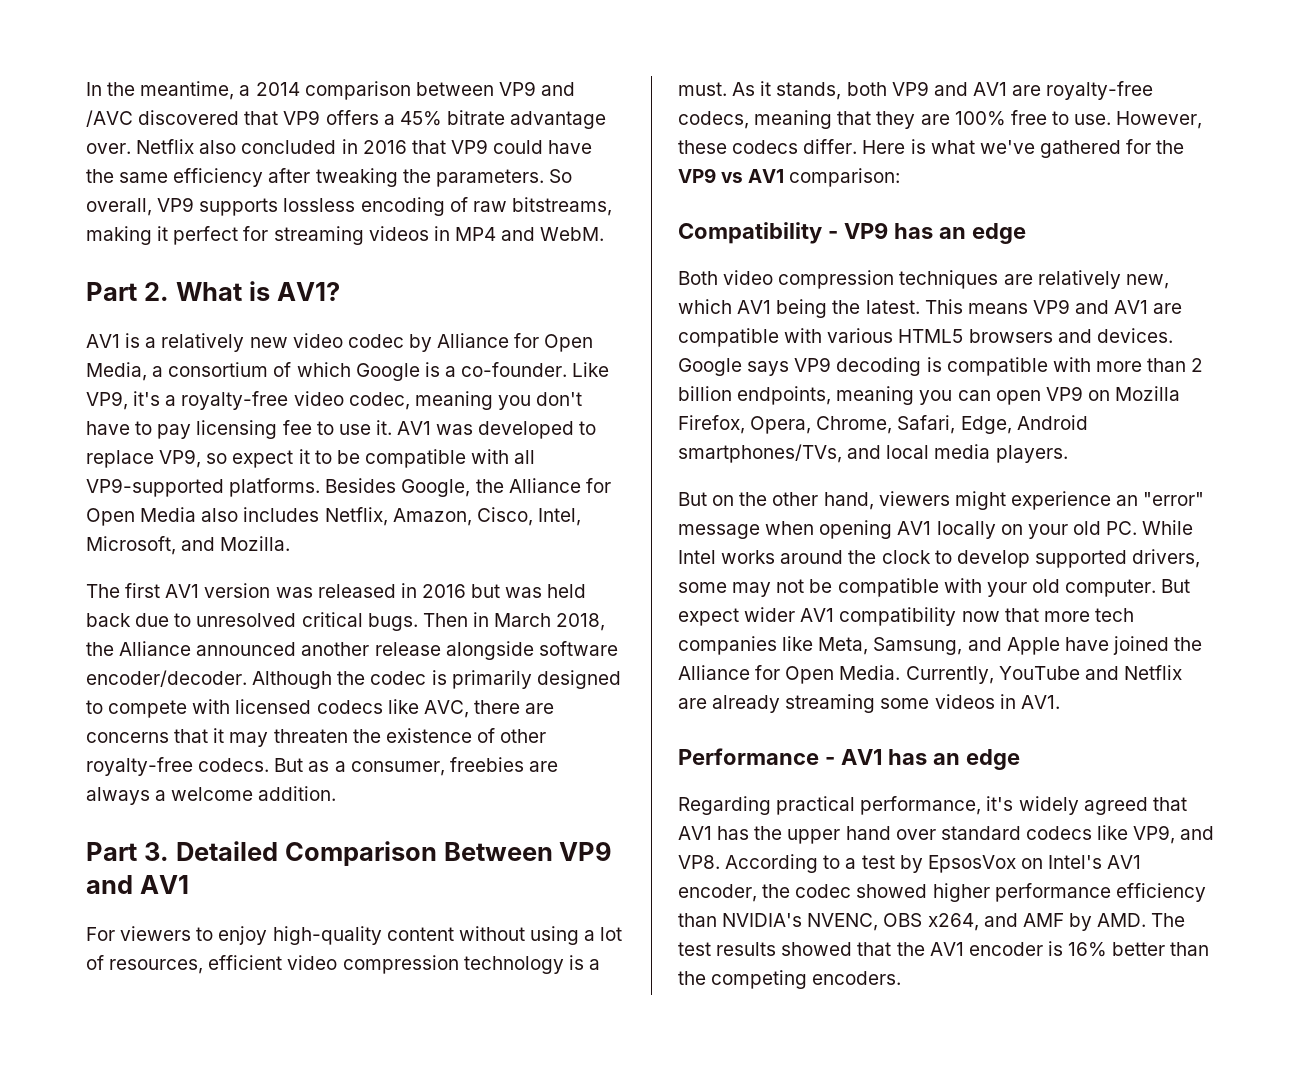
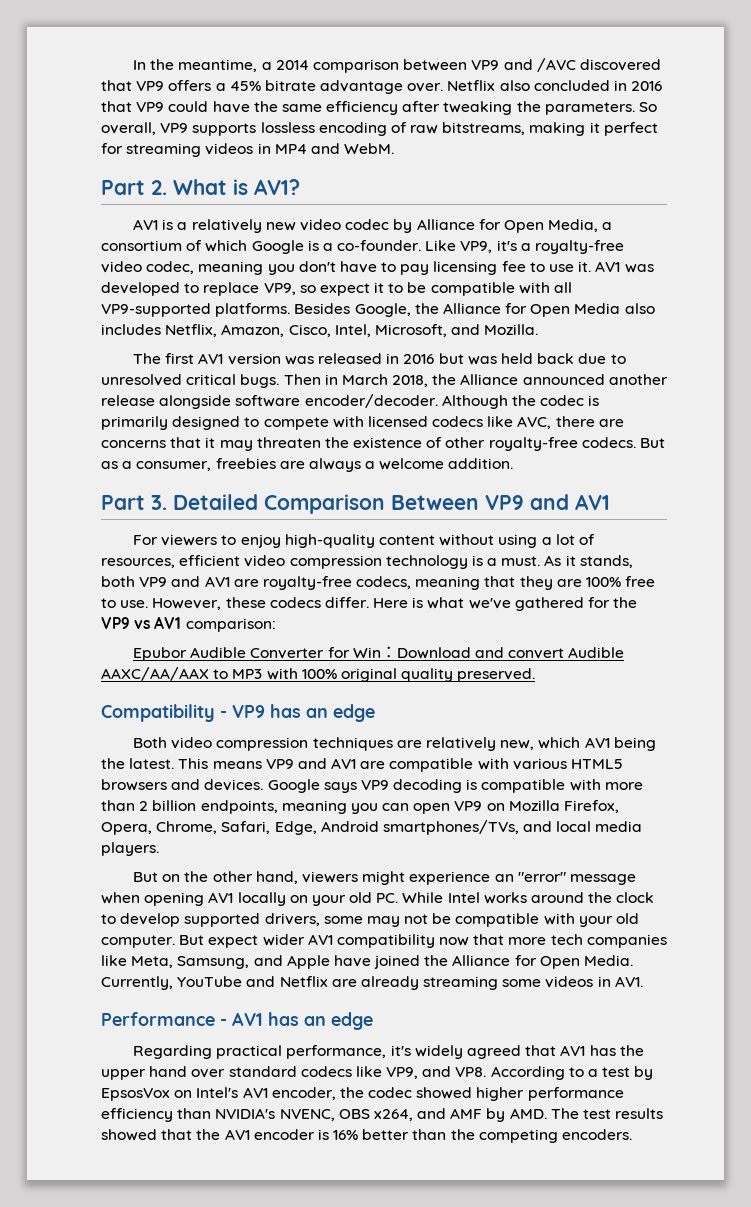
+ Epubor Audible Converter for Win：Download and convert Audible AAXC/AA/AAX to MP3 with 100% original quality preserved.

